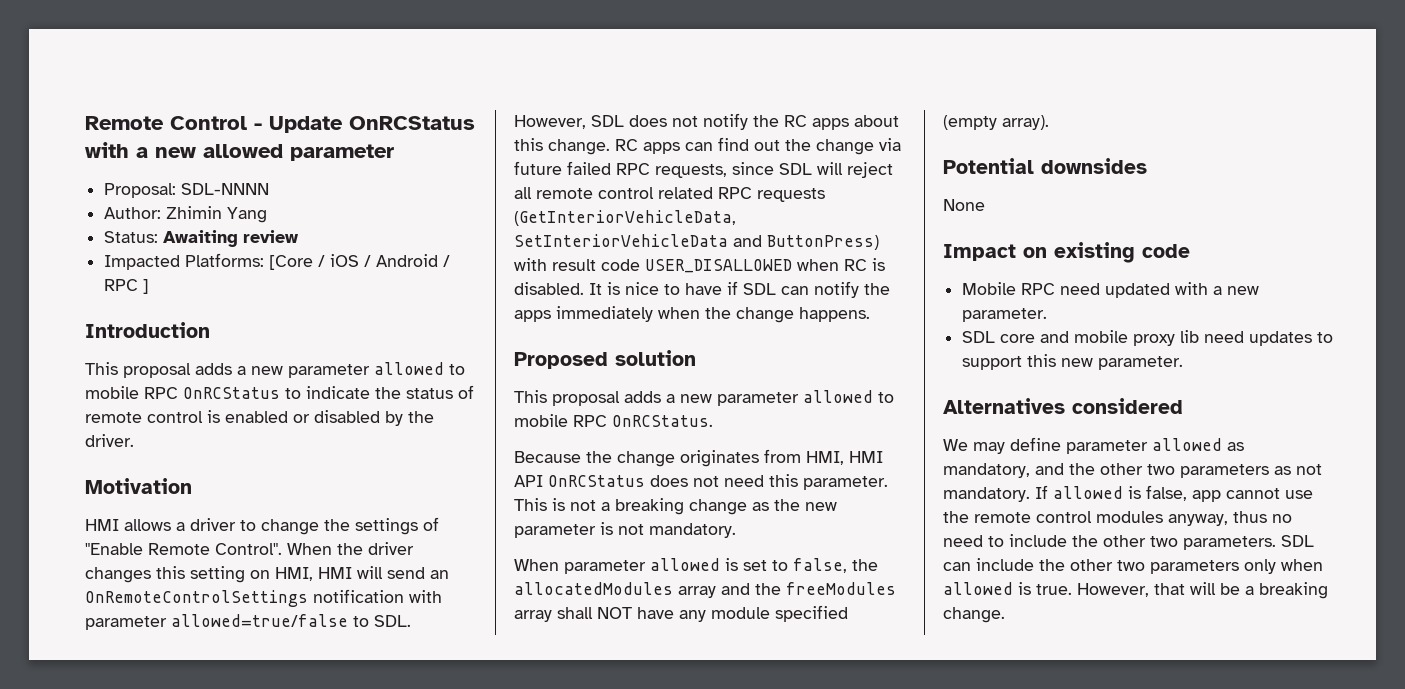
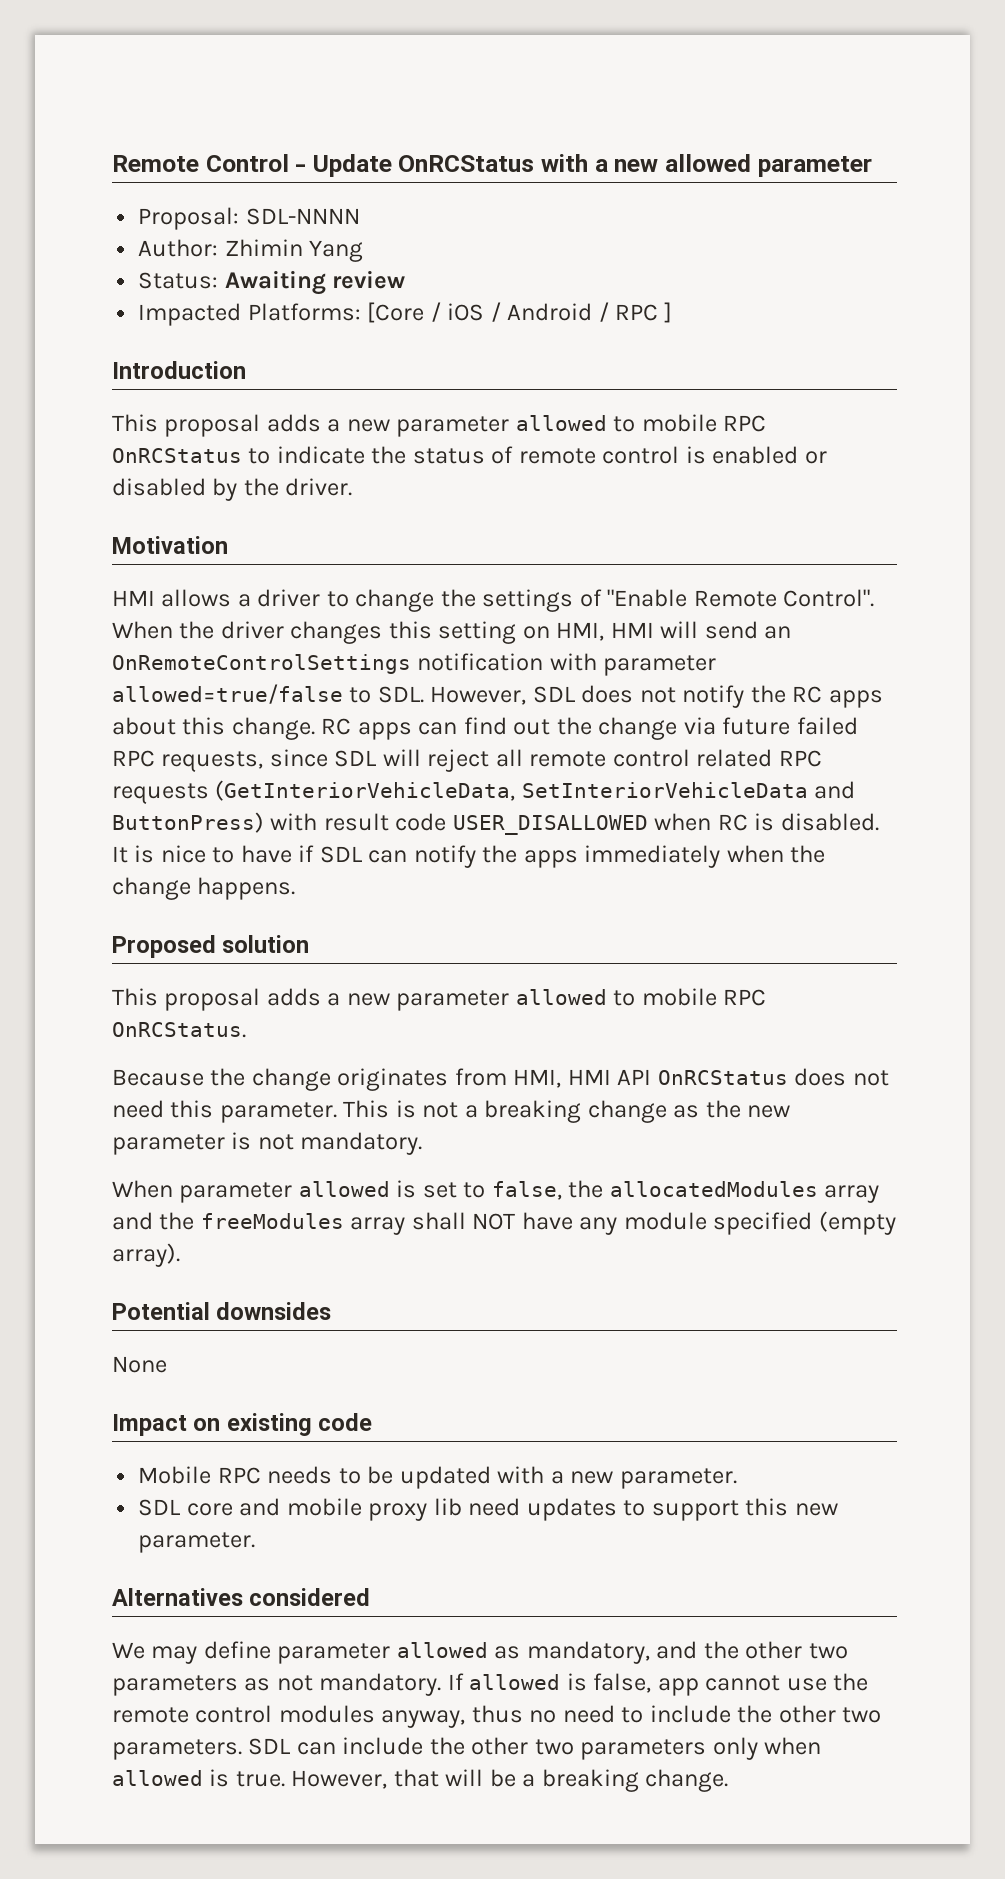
- Mobile RPC need updated with a new parameter.
+ Mobile RPC needs to be updated with a new parameter.

